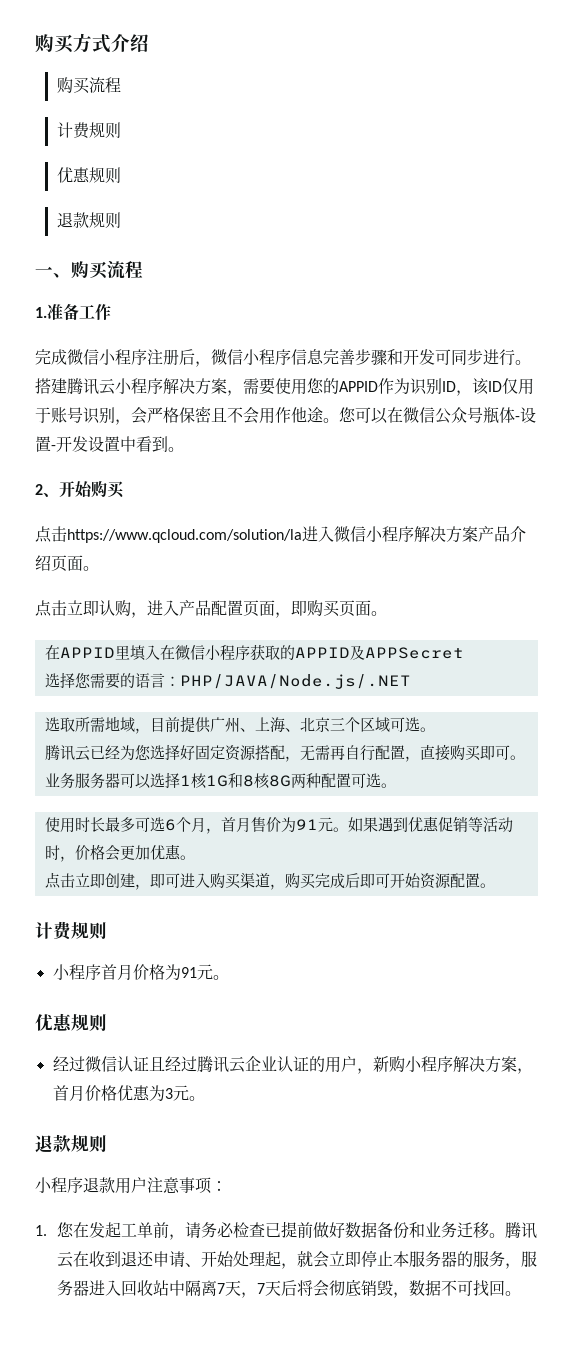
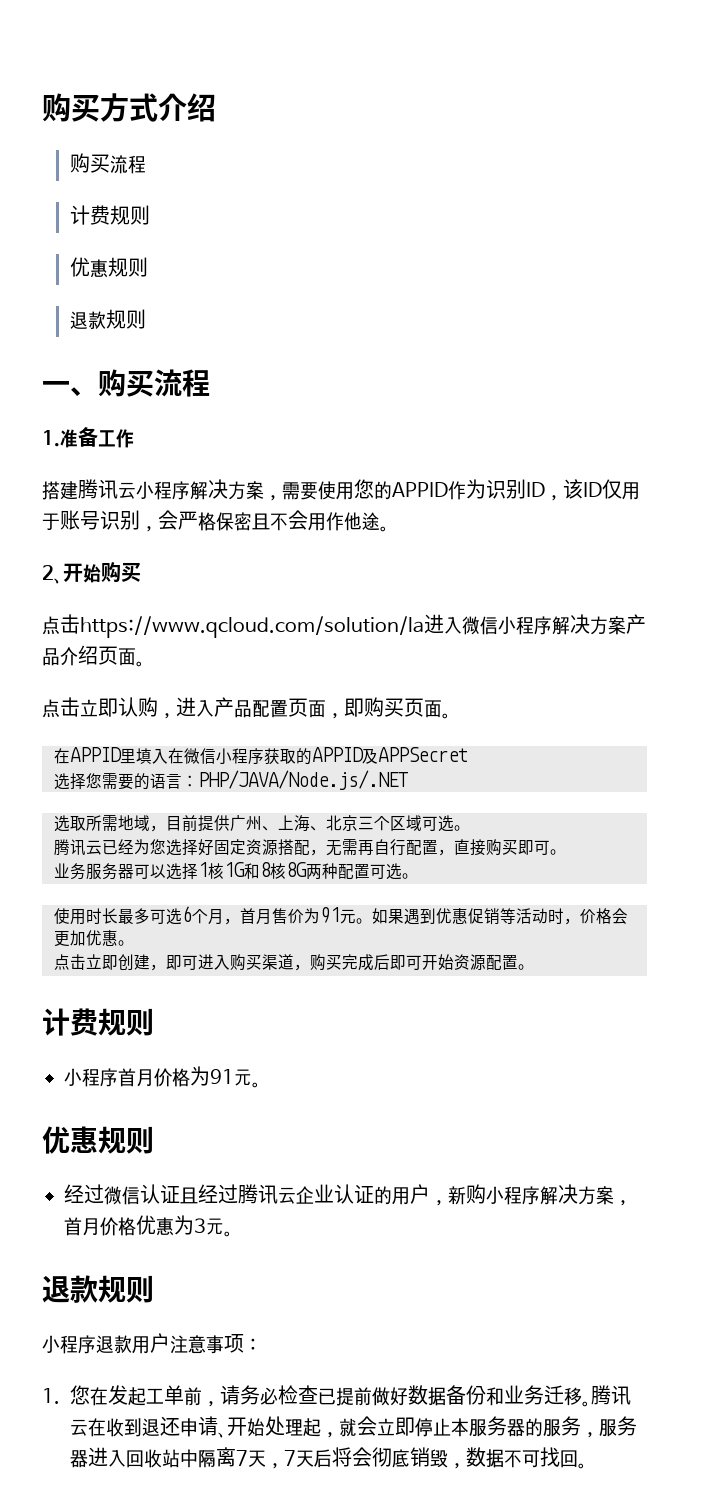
- 完成微信小程序注册后，微信小程序信息完善步骤和开发可同步进行。
- 您可以在微信公众号瓶体-设置-开发设置中看到。

